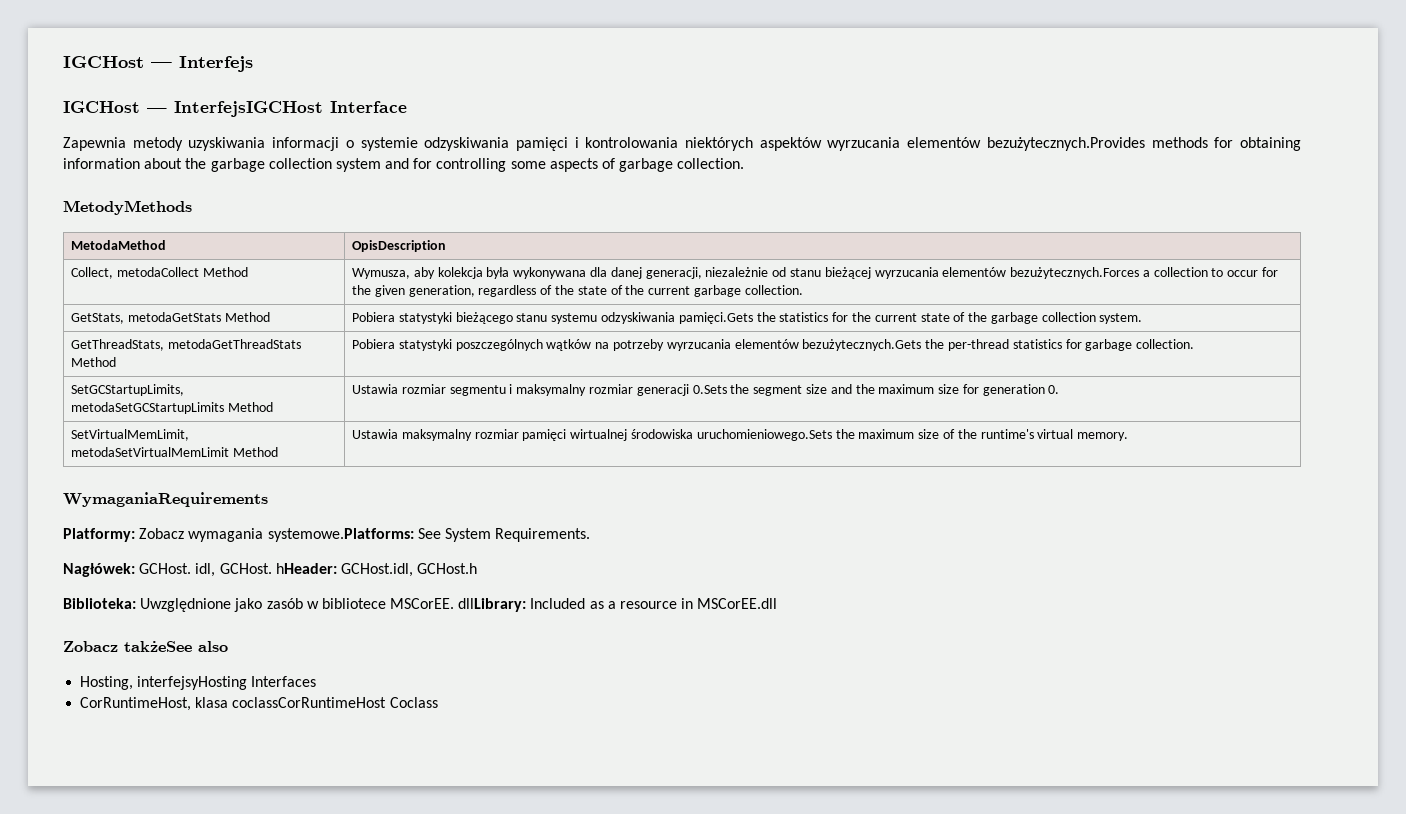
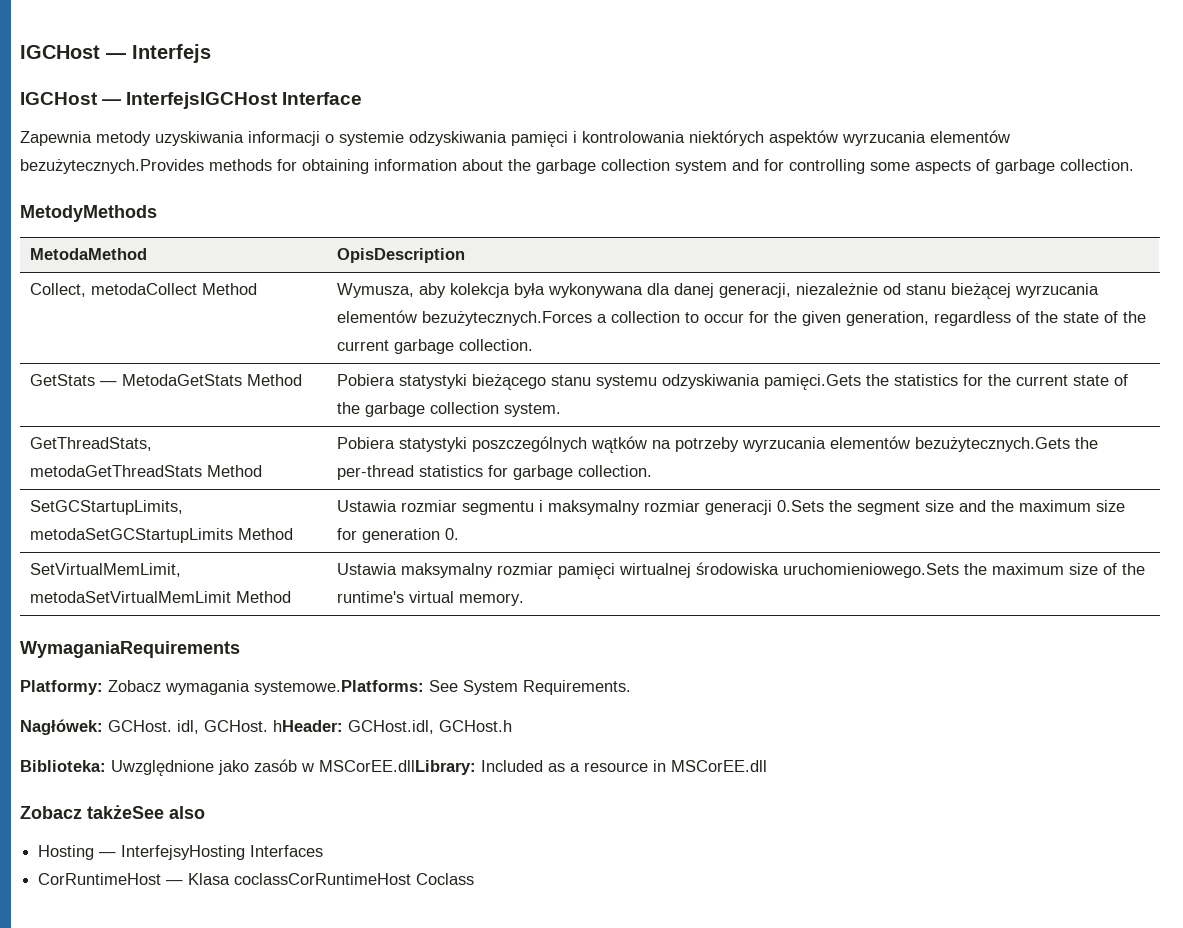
- GetStats, metodaGetStats Method | Pobiera statystyki bieżącego stanu systemu odzyskiwania pamięci.Gets the statistics for the current state of the garbage collection system.
+ GetStats — MetodaGetStats Method | Pobiera statystyki bieżącego stanu systemu odzyskiwania pamięci.Gets the statistics for the current state of the garbage collection system.
- Biblioteka: Uwzględnione jako zasób w bibliotece MSCorEE. dllLibrary: Included as a resource in MSCorEE.dll
+ Biblioteka: Uwzględnione jako zasób w MSCorEE.dllLibrary: Included as a resource in MSCorEE.dll
- Hosting, interfejsyHosting Interfaces
- CorRuntimeHost, klasa coclassCorRuntimeHost Coclass
+ Hosting — InterfejsyHosting Interfaces
+ CorRuntimeHost — Klasa coclassCorRuntimeHost Coclass

